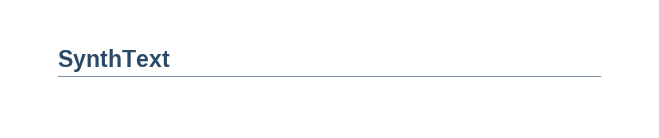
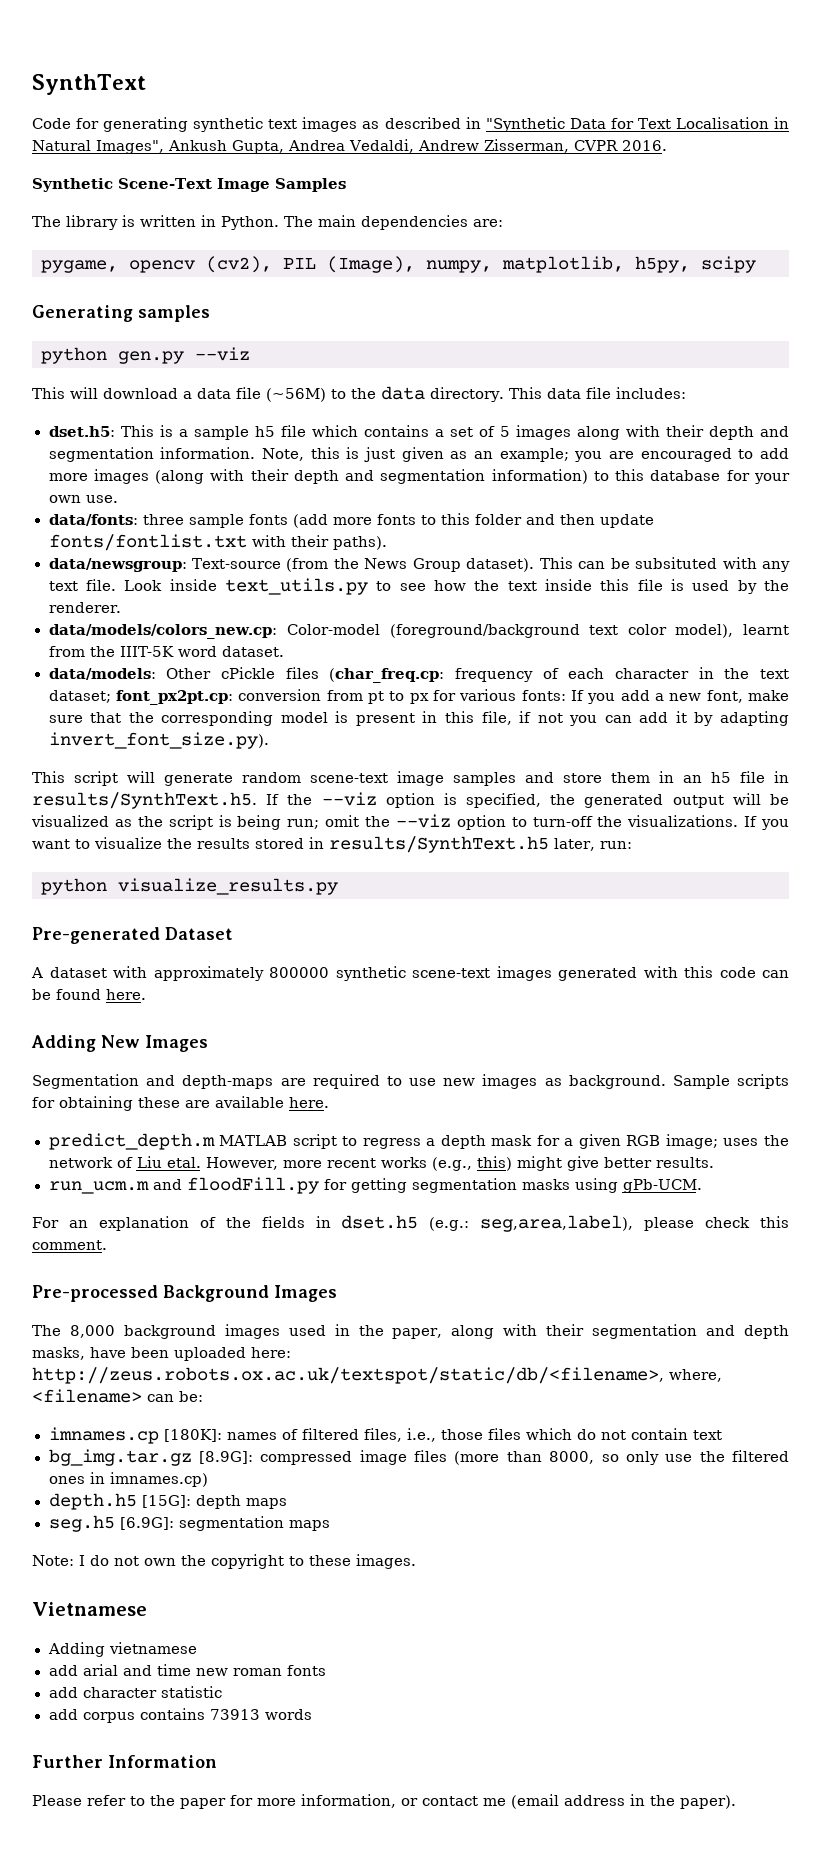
+ Code for generating synthetic text images as described in "Synthetic Data for Text Localisation in Natural Images", Ankush Gupta, Andrea Vedaldi, Andrew Zisserman, CVPR 2016.
+ Synthetic Scene-Text Image Samples
+ The library is written in Python. The main dependencies are:
+ pygame, opencv (cv2), PIL (Image), numpy, matplotlib, h5py, scipy
+ Generating samples
+ python gen.py --viz
+ This will download a data file (~56M) to the data directory. This data file includes:
+ dset.h5: This is a sample h5 file which contains a set of 5 images along with their depth and segmentation information. Note, this is just given as an example; you are encouraged to add more images (along with their depth and segmentation information) to this database for your own use.
+ data/fonts: three sample fonts (add more fonts to this folder and then update fonts/fontlist.txt with their paths).
+ data/newsgroup: Text-source (from the News Group dataset). This can be subsituted with any text file. Look inside text_utils.py to see how the text inside this file is used by the renderer.
+ data/models/colors_new.cp: Color-model (foreground/background text color model), learnt from the IIIT-5K word dataset.
+ data/models: Other cPickle files (char_freq.cp: frequency of each character in the text dataset; font_px2pt.cp: conversion from pt to px for various fonts: If you add a new font, make sure that the corresponding model is present in this file, if not you can add it by adapting invert_font_size.py).
+ This script will generate random scene-text image samples and store them in an h5 file in results/SynthText.h5. If the --viz option is specified, the generated output will be visualized as the script is being run; omit the --viz option to turn-off the visualizations. If you want to visualize the results stored in results/SynthText.h5 later, run:
+ python visualize_results.py
+ Pre-generated Dataset
+ A dataset with approximately 800000 synthetic scene-text images generated with this code can be found here.
+ Adding New Images
+ Segmentation and depth-maps are required to use new images as background. Sample scripts for obtaining these are available here.
+ predict_depth.m MATLAB script to regress a depth mask for a given RGB image; uses the network of Liu etal. However, more recent works (e.g., this) might give better results.
+ run_ucm.m and floodFill.py for getting segmentation masks using gPb-UCM.
+ For an explanation of the fields in dset.h5 (e.g.: seg,area,label), please check this comment.
+ Pre-processed Background Images
+ The 8,000 background images used in the paper, along with their segmentation and depth masks, have been uploaded here: http://zeus.robots.ox.ac.uk/textspot/static/db/<filename>, where, <filename> can be:
+ imnames.cp [180K]: names of filtered files, i.e., those files which do not contain text
+ bg_img.tar.gz [8.9G]: compressed image files (more than 8000, so only use the filtered ones in imnames.cp)
+ depth.h5 [15G]: depth maps
+ seg.h5 [6.9G]: segmentation maps
+ Note: I do not own the copyright to these images.
+ Vietnamese
+ Adding vietnamese
+ add arial and time new roman fonts
+ add character statistic
+ add corpus contains 73913 words
+ Further Information
+ Please refer to the paper for more information, or contact me (email address in the paper).

